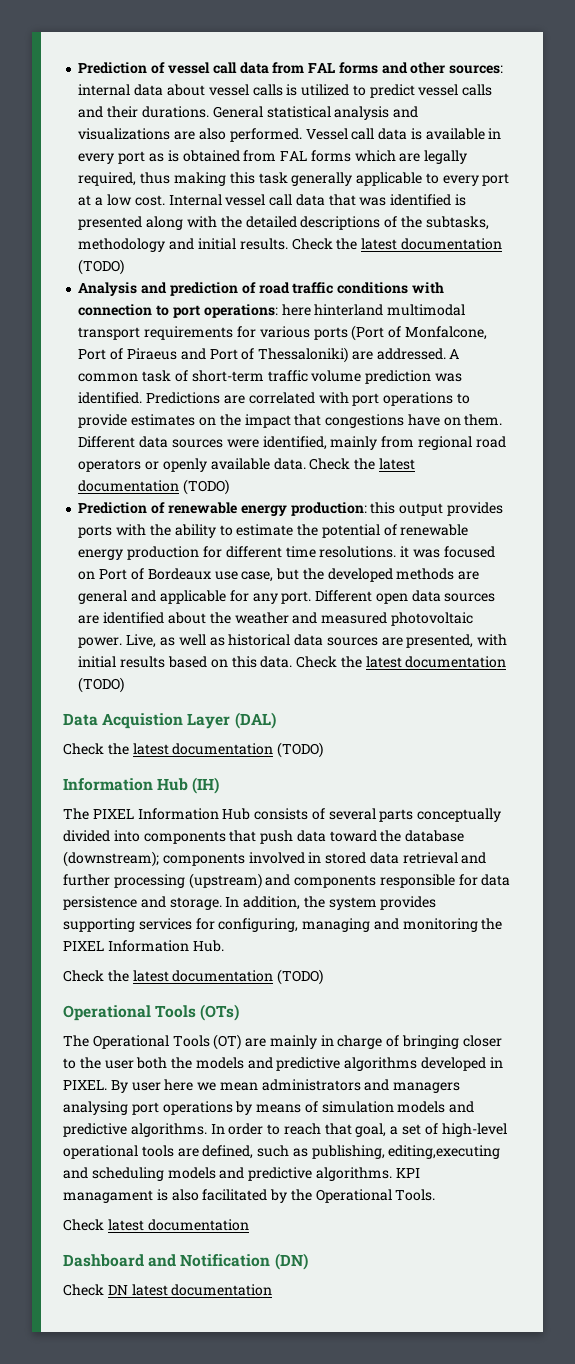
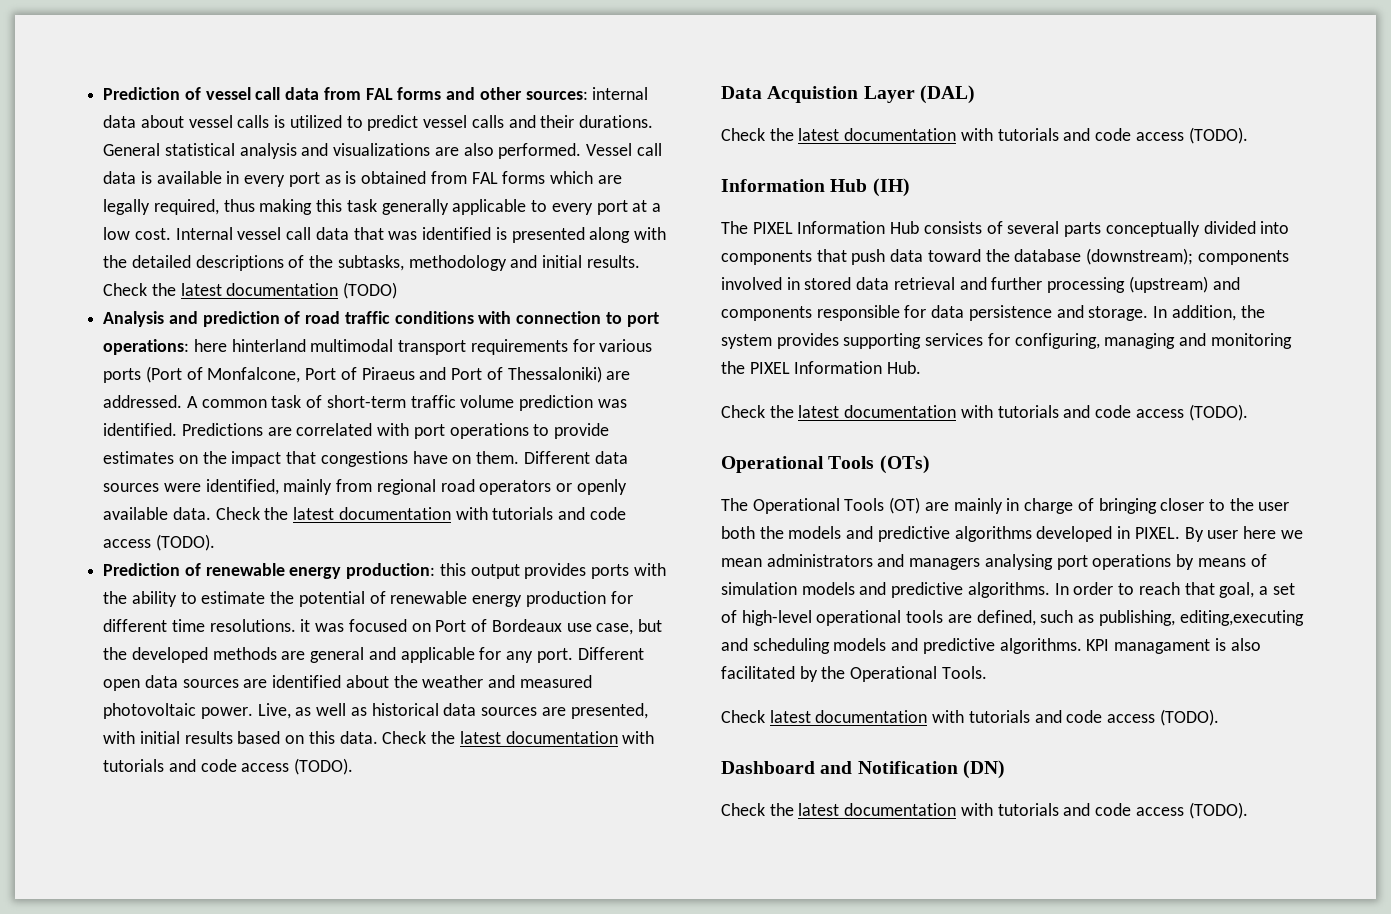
- Different data sources were identified, mainly from regional road operators or openly available data. Check the latest documentation (TODO)
+ Different data sources were identified, mainly from regional road operators or openly available data. Check the latest documentation with tutorials and code access (TODO).
- Live, as well as historical data sources are presented, with initial results based on this data. Check the latest documentation (TODO)
+ Live, as well as historical data sources are presented, with initial results based on this data. Check the latest documentation with tutorials and code access (TODO).
  Data Acquistion Layer (DAL)
- Check the latest documentation (TODO)
+ Check the latest documentation with tutorials and code access (TODO).
  In addition, the system provides supporting services for configuring, managing and monitoring the PIXEL Information Hub.
- Check the latest documentation (TODO)
+ Check the latest documentation with tutorials and code access (TODO).
- Check latest documentation
+ Check latest documentation with tutorials and code access (TODO).
  Dashboard and Notification (DN)
- Check DN latest documentation
+ Check the latest documentation with tutorials and code access (TODO).

